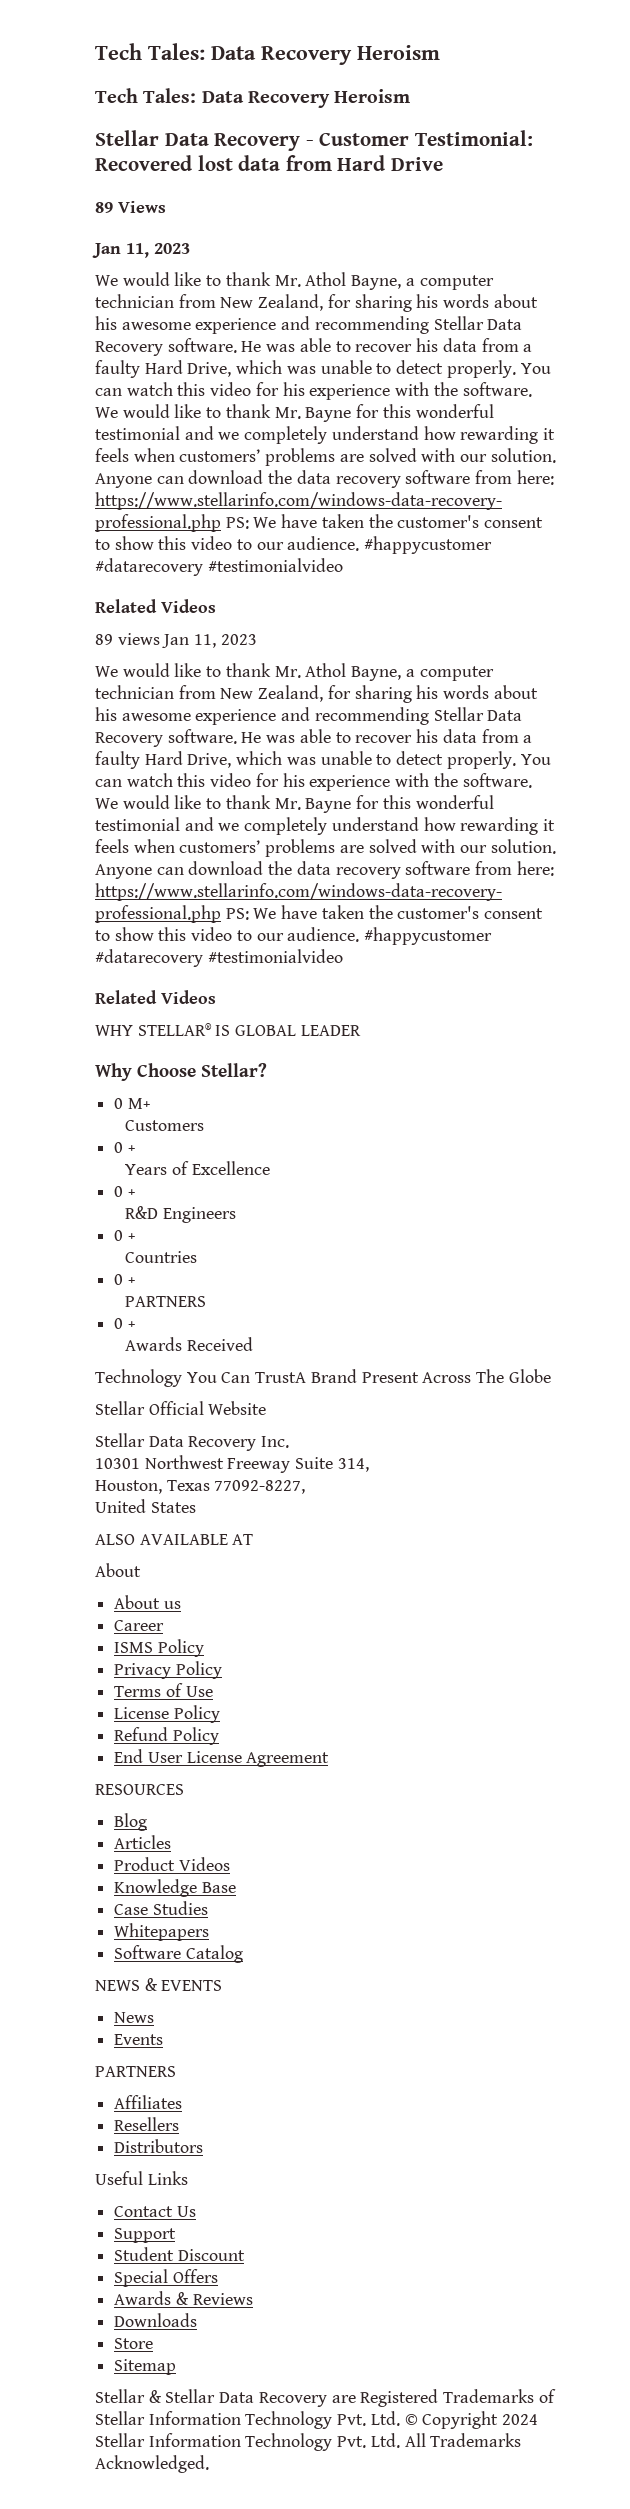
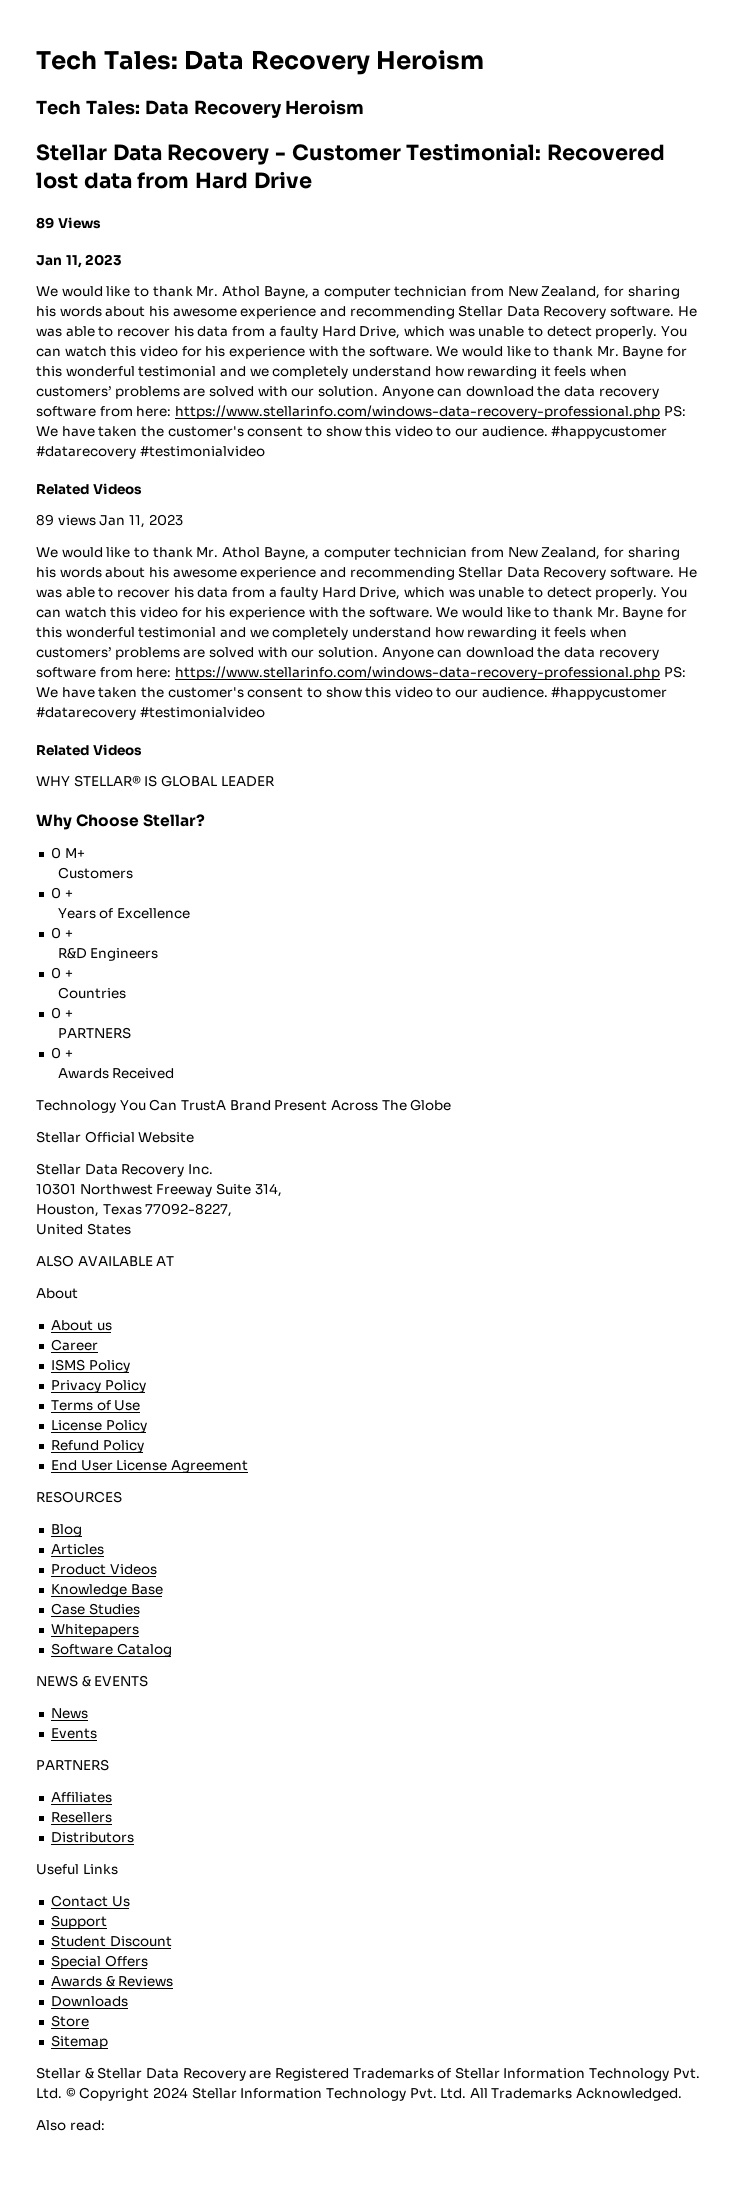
+ Also read:

